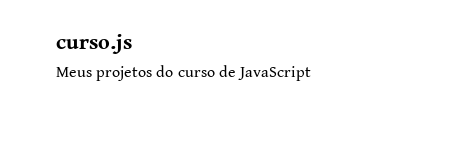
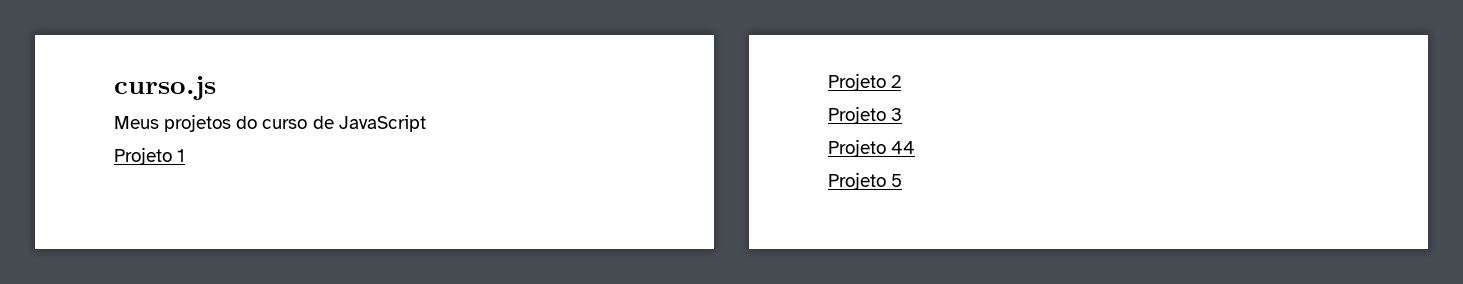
+ Projeto 1
+ Projeto 2
+ Projeto 3
+ Projeto 44
+ Projeto 5

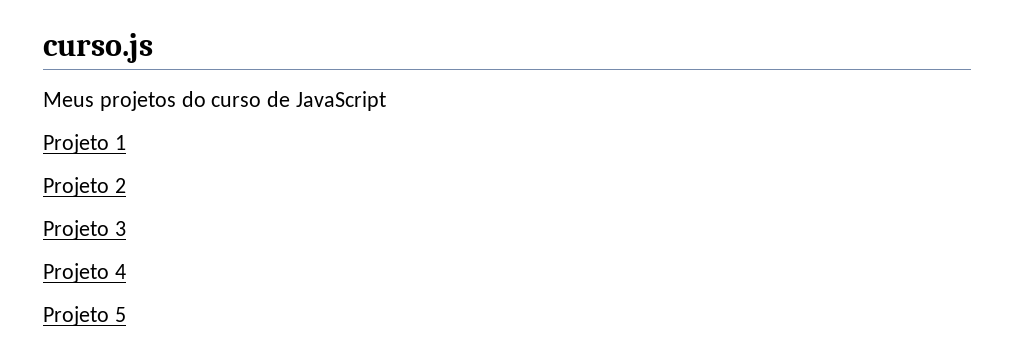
- Projeto 44
+ Projeto 4

